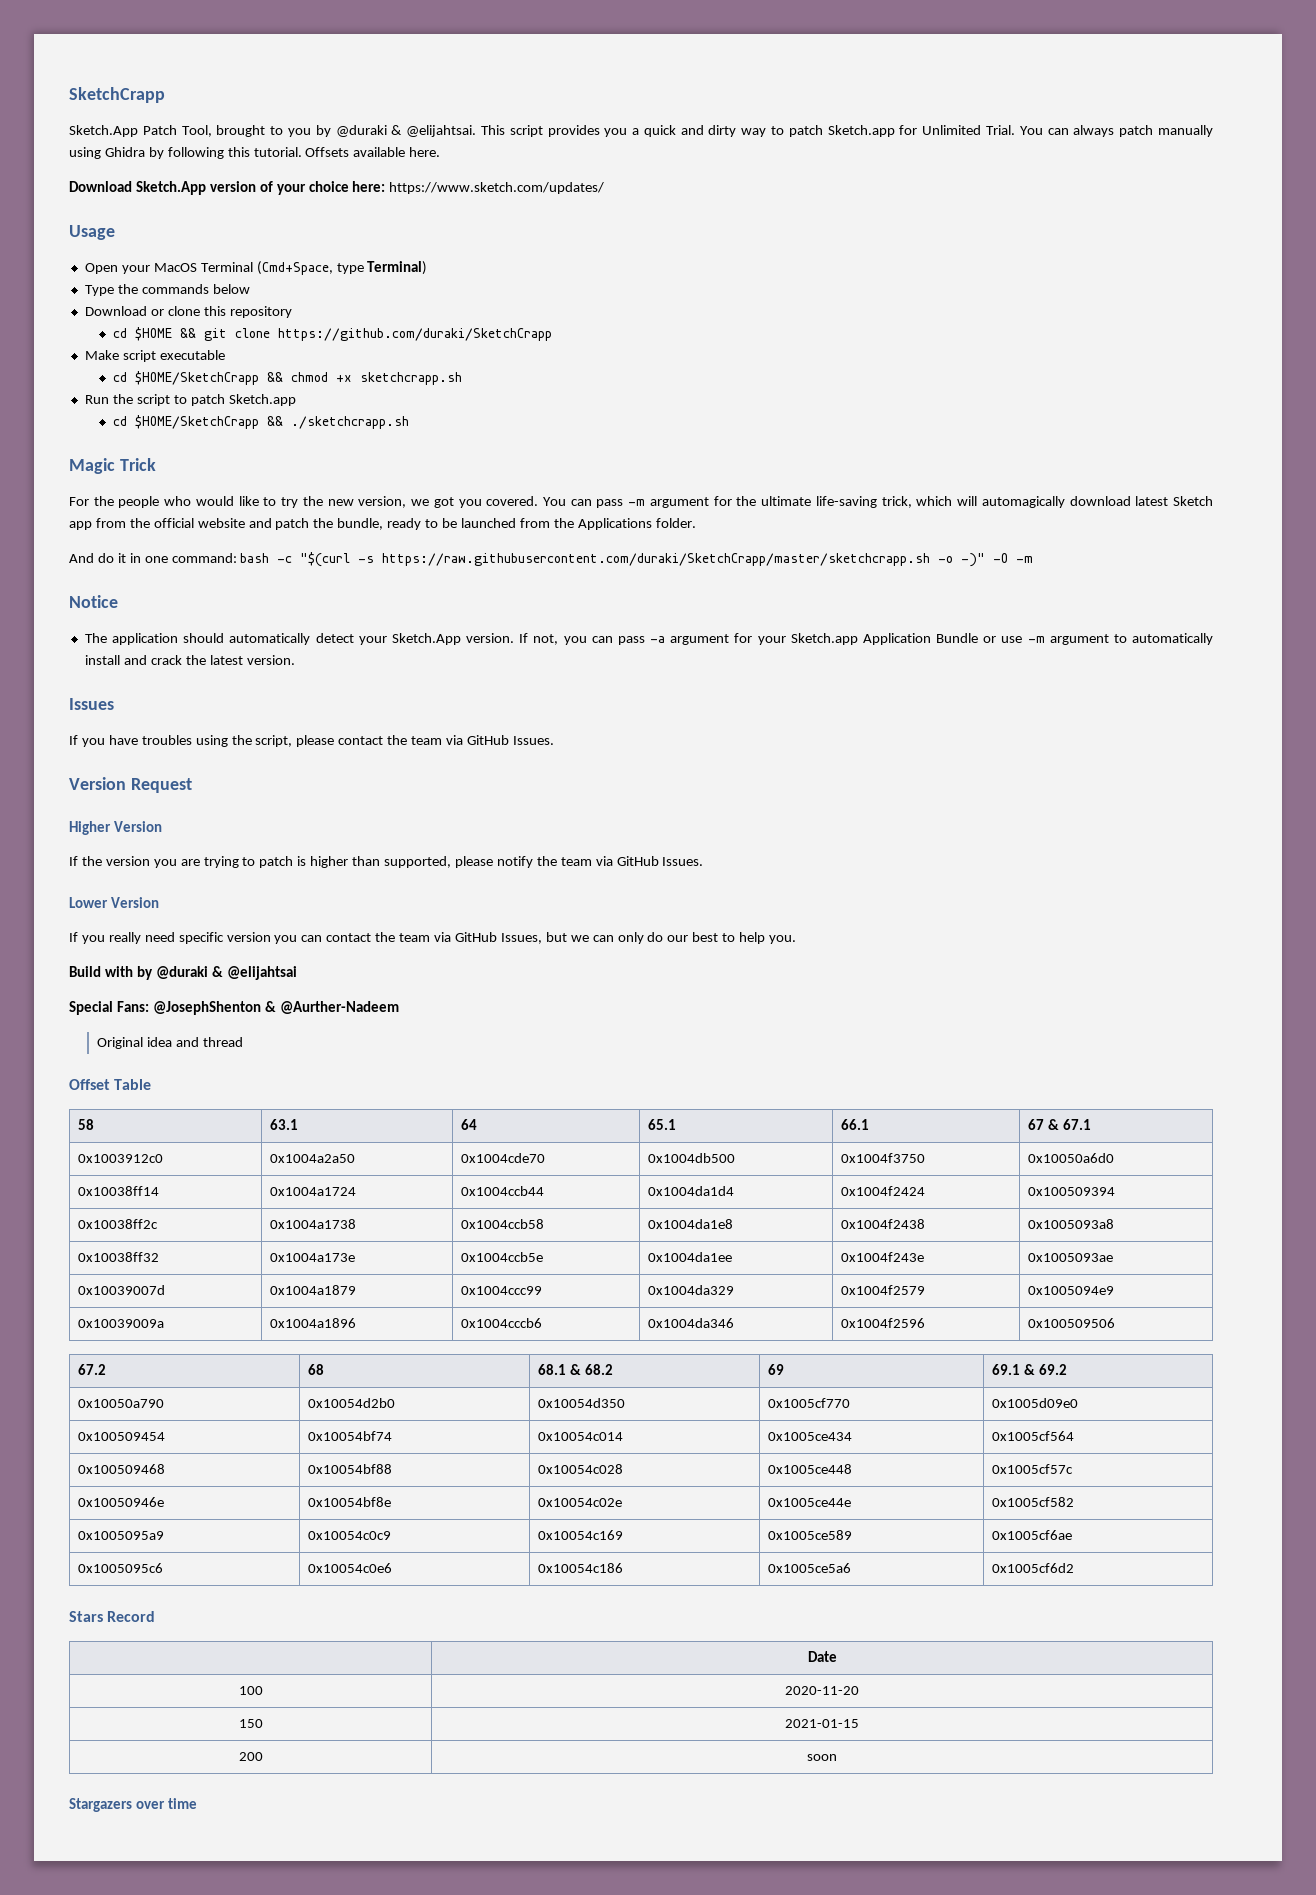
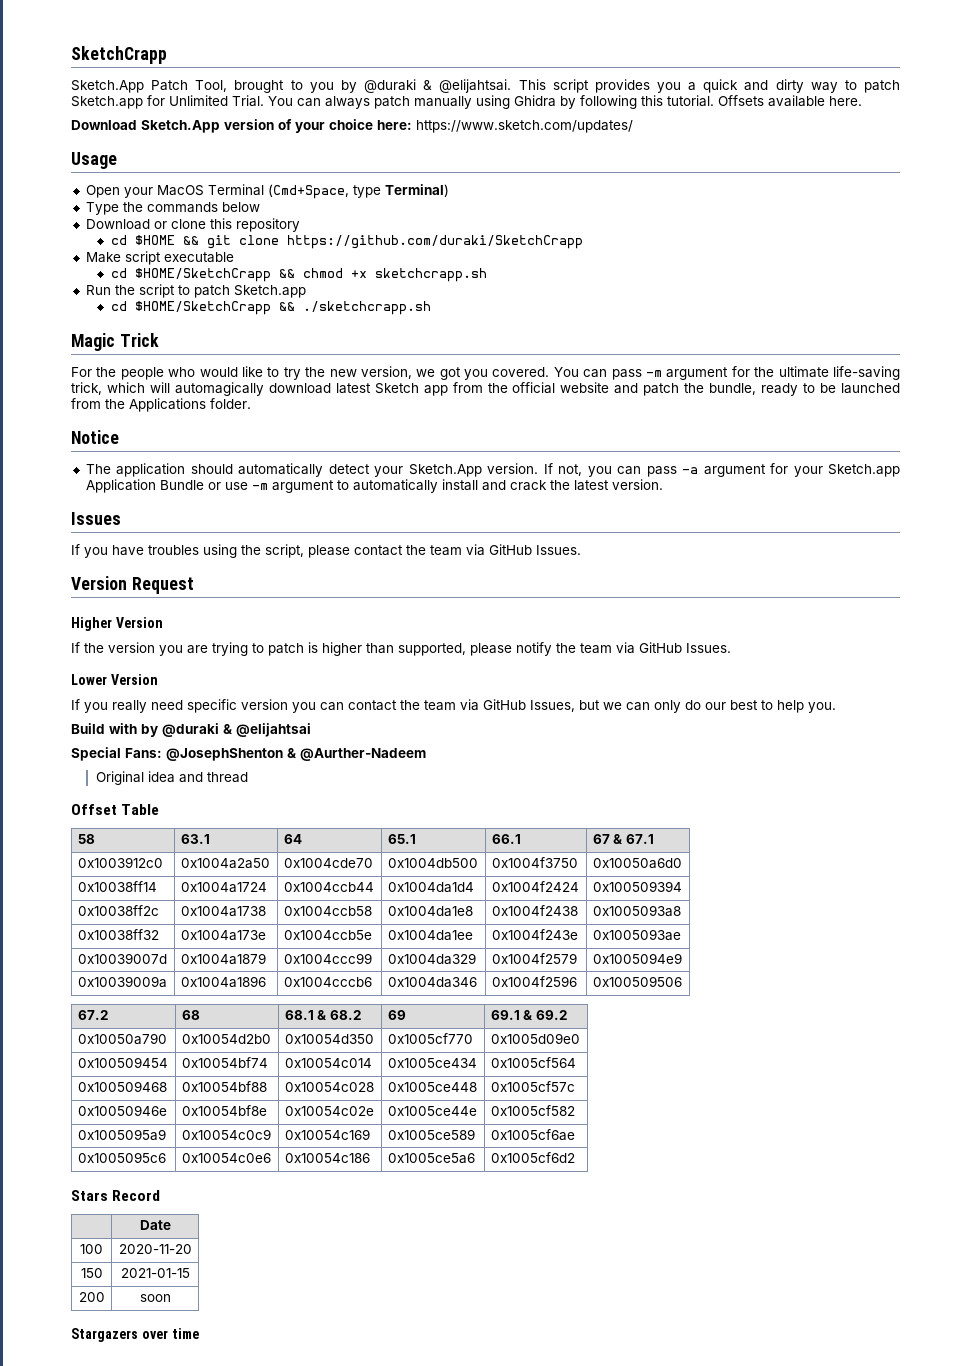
- And do it in one command: bash -c "$(curl -s https://raw.githubusercontent.com/duraki/SketchCrapp/master/sketchcrapp.sh -o -)" -O -m

